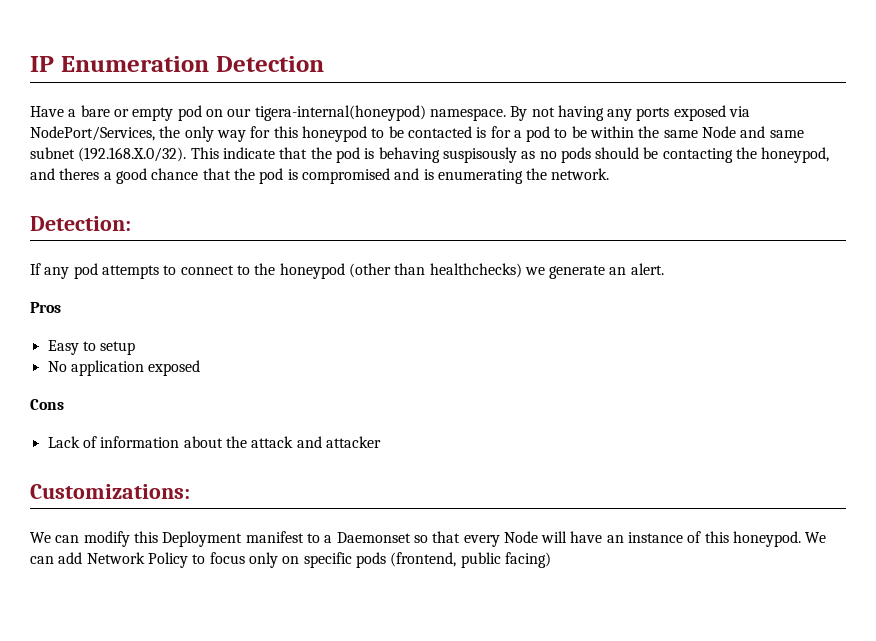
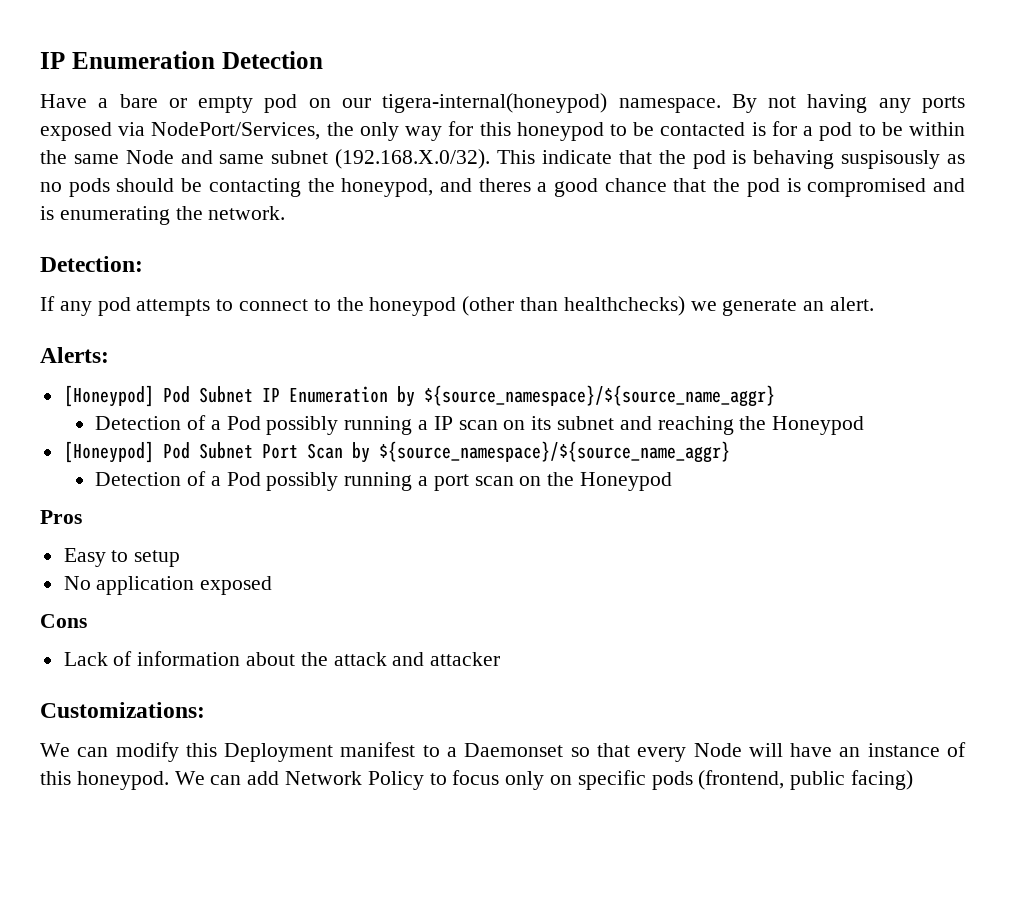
+ Alerts:
+ [Honeypod] Pod Subnet IP Enumeration by ${source_namespace}/${source_name_aggr}
+ Detection of a Pod possibly running a IP scan on its subnet and reaching the Honeypod
+ [Honeypod] Pod Subnet Port Scan by ${source_namespace}/${source_name_aggr}
+ Detection of a Pod possibly running a port scan on the Honeypod

